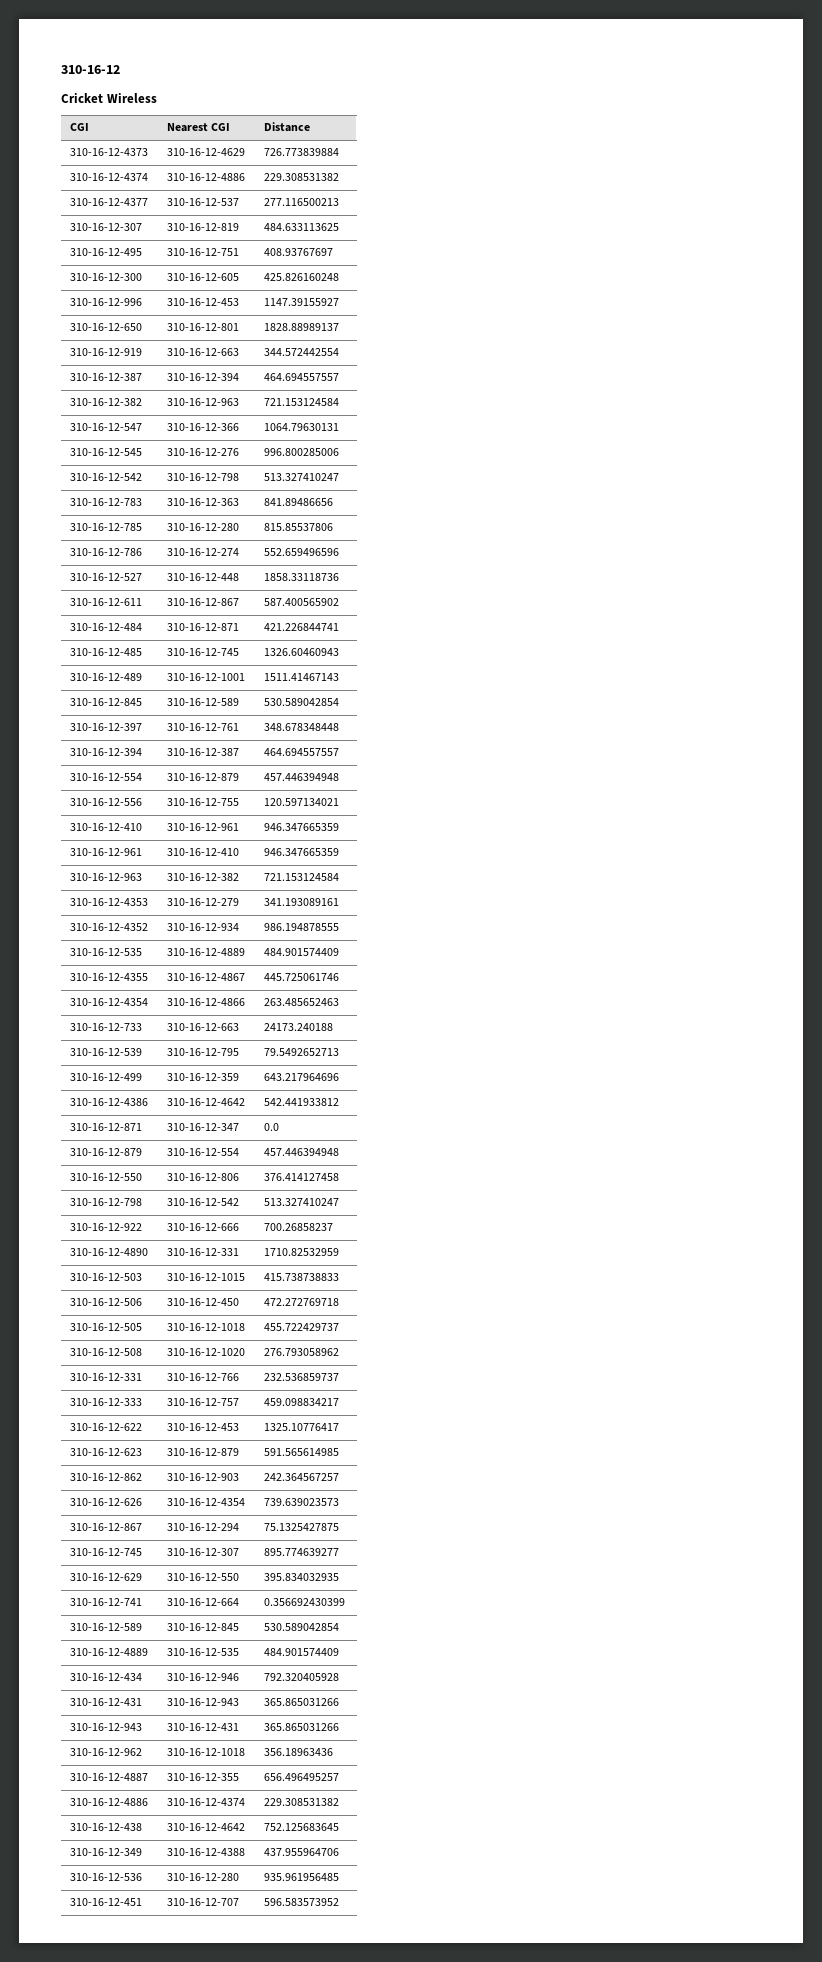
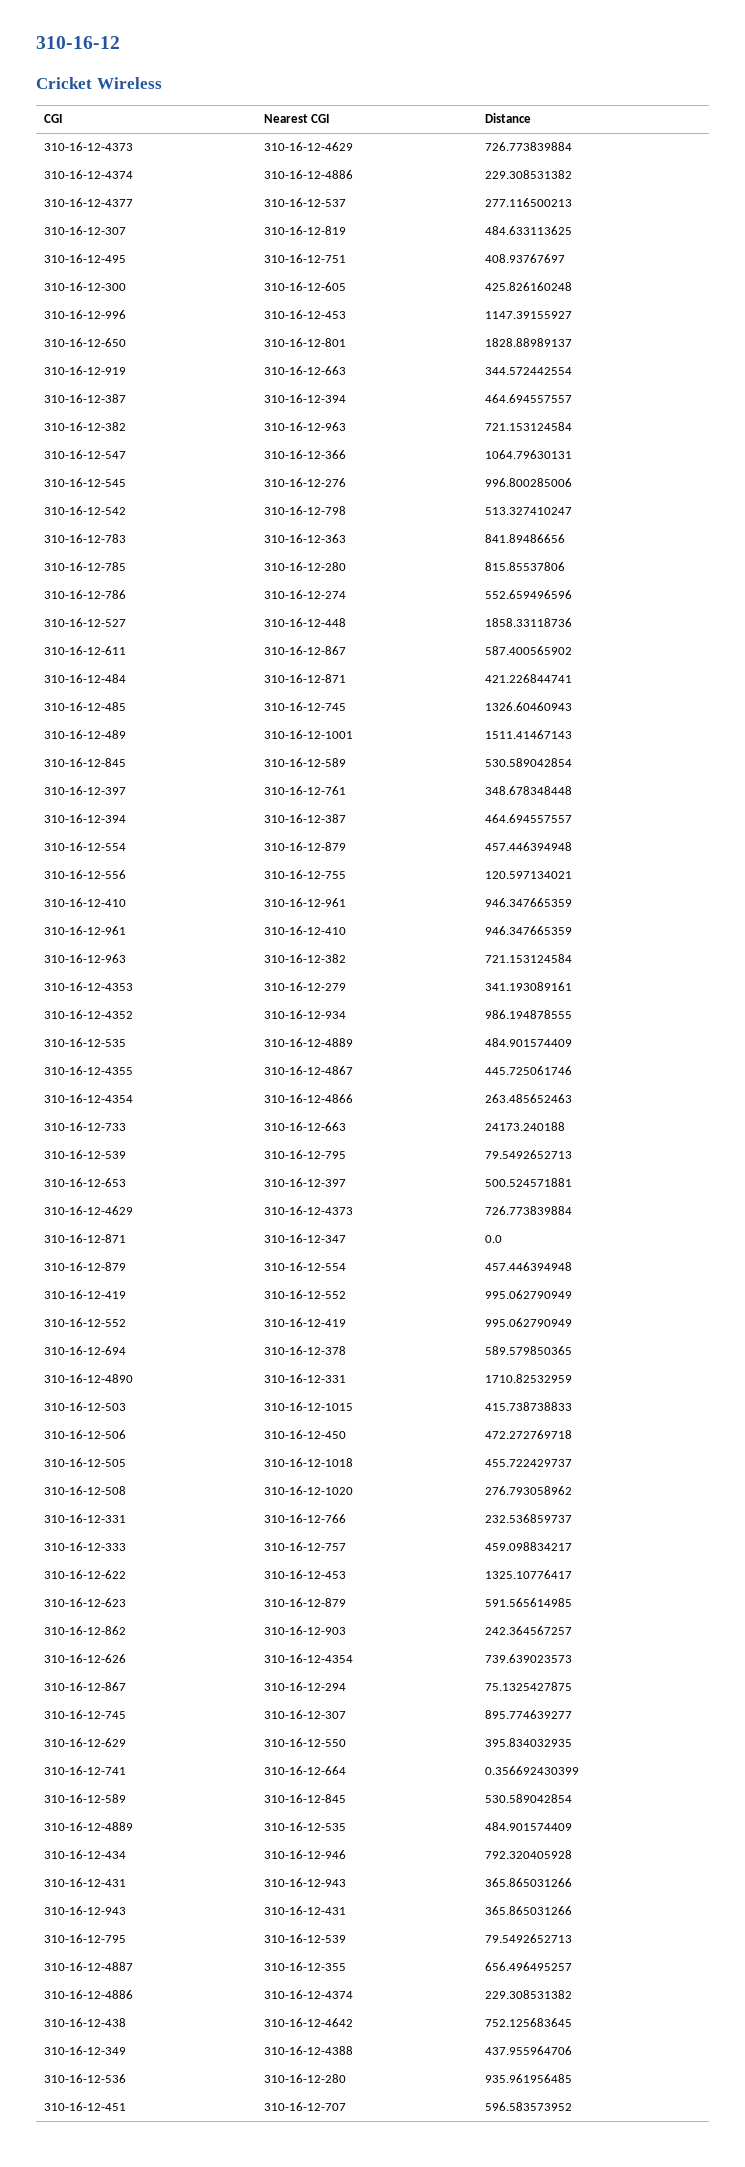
- 310-16-12-499 | 310-16-12-359 | 643.217964696
- 310-16-12-4386 | 310-16-12-4642 | 542.441933812
+ 310-16-12-653 | 310-16-12-397 | 500.524571881
+ 310-16-12-4629 | 310-16-12-4373 | 726.773839884
- 310-16-12-550 | 310-16-12-806 | 376.414127458
- 310-16-12-798 | 310-16-12-542 | 513.327410247
- 310-16-12-922 | 310-16-12-666 | 700.26858237
+ 310-16-12-419 | 310-16-12-552 | 995.062790949
+ 310-16-12-552 | 310-16-12-419 | 995.062790949
+ 310-16-12-694 | 310-16-12-378 | 589.579850365
- 310-16-12-962 | 310-16-12-1018 | 356.18963436
+ 310-16-12-795 | 310-16-12-539 | 79.5492652713

